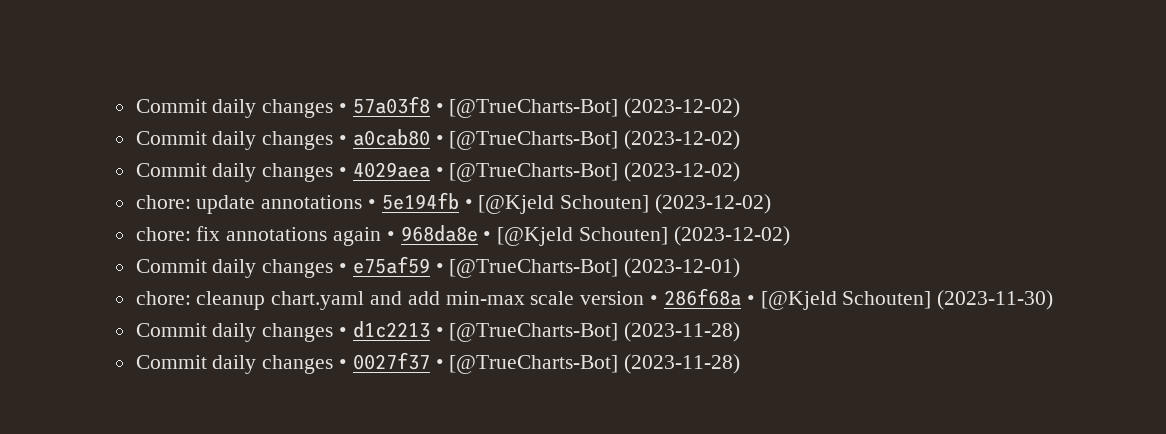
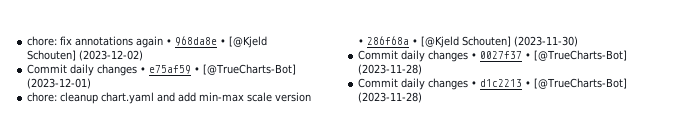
- Commit daily changes • 57a03f8 • [@TrueCharts-Bot] (2023-12-02)
- Commit daily changes • a0cab80 • [@TrueCharts-Bot] (2023-12-02)
- Commit daily changes • 4029aea • [@TrueCharts-Bot] (2023-12-02)
- chore: update annotations • 5e194fb • [@Kjeld Schouten] (2023-12-02)
- Commit daily changes • d1c2213 • [@TrueCharts-Bot] (2023-11-28)
+ Commit daily changes • 0027f37 • [@TrueCharts-Bot] (2023-11-28)
- Commit daily changes • 0027f37 • [@TrueCharts-Bot] (2023-11-28)
+ Commit daily changes • d1c2213 • [@TrueCharts-Bot] (2023-11-28)

